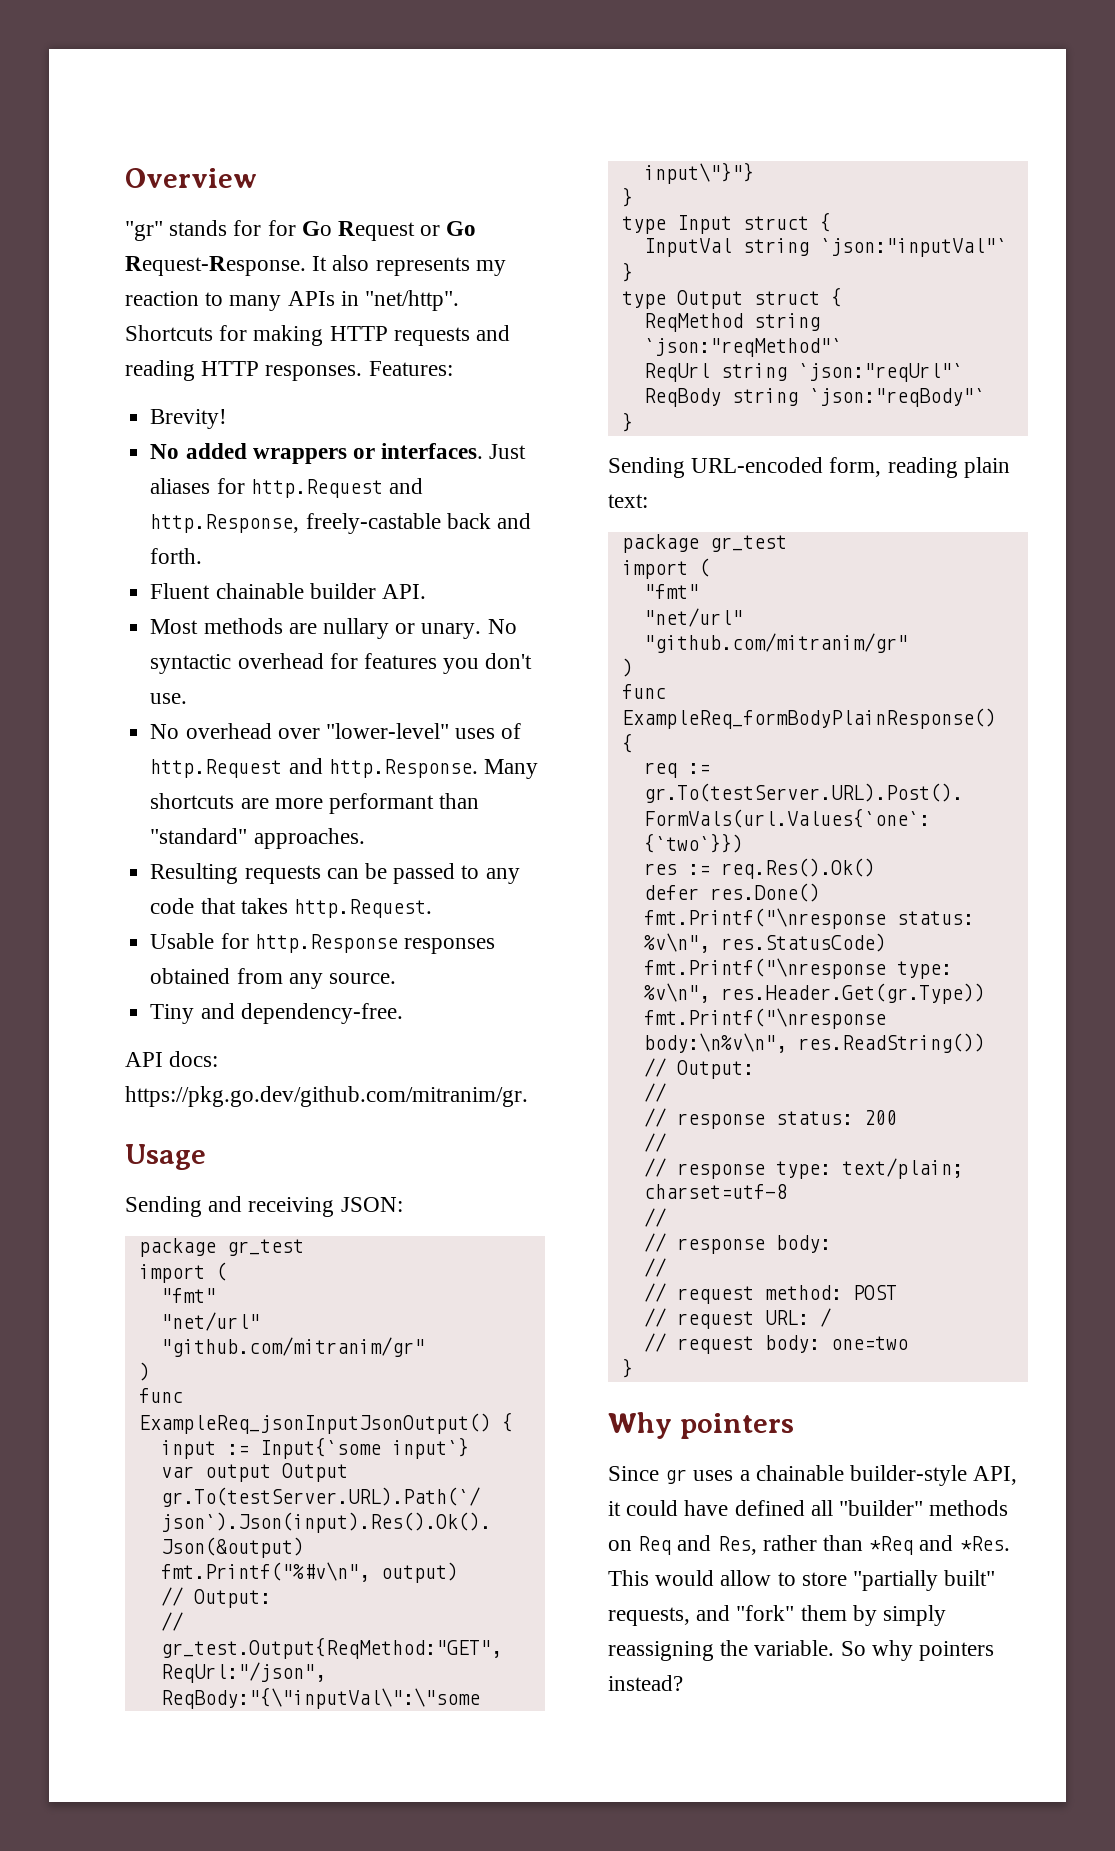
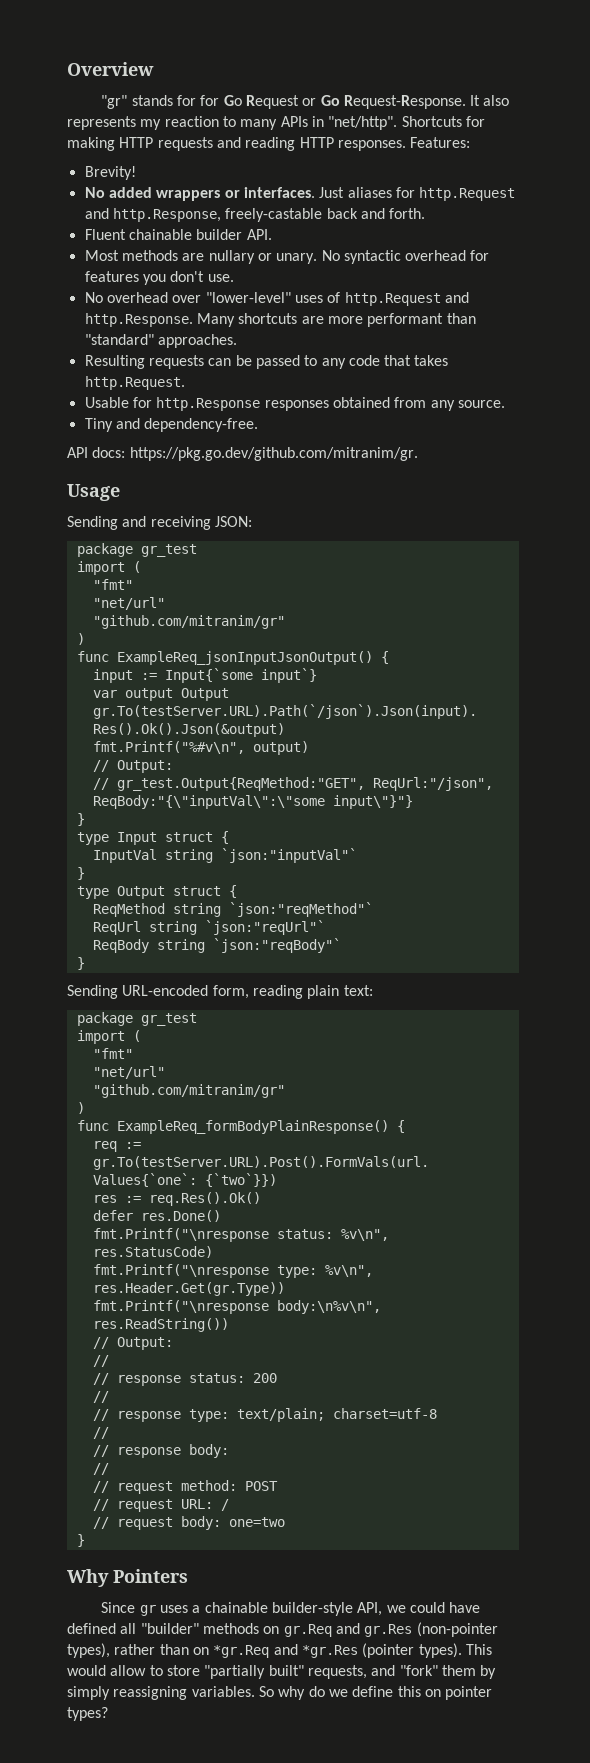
- Why pointers
+ Why Pointers
- Since gr uses a chainable builder-style API, it could have defined all "builder" methods on Req and Res, rather than *Req and *Res.
+ Since gr uses a chainable builder-style API, we could have defined all "builder" methods on gr.Req and gr.Res (non-pointer types), rather than on *gr.Req and *gr.Res (pointer types).
- This would allow to store "partially built" requests, and "fork" them by simply reassigning the variable. So why pointers instead?
+ This would allow to store "partially built" requests, and "fork" them by simply reassigning variables. So why do we define this on pointer types?

